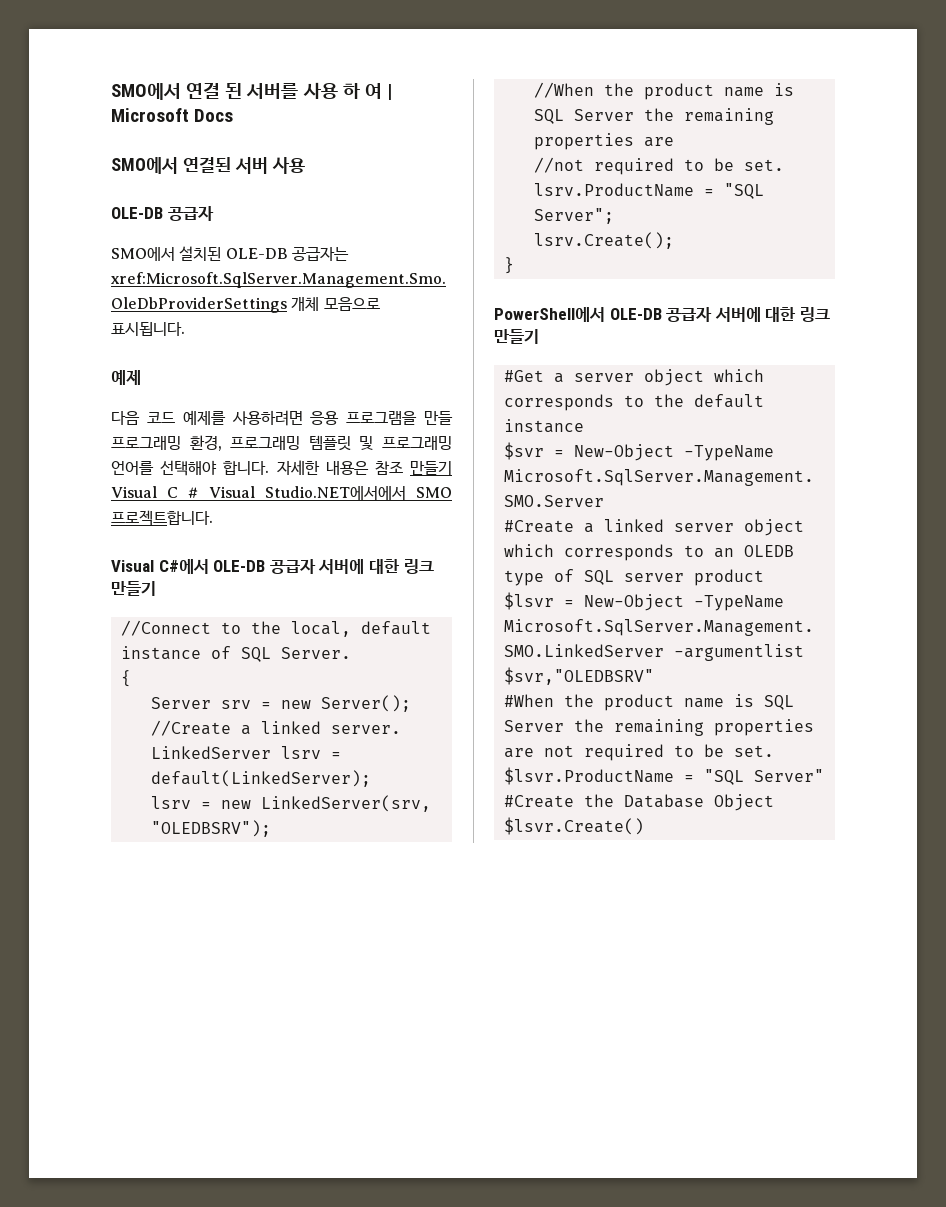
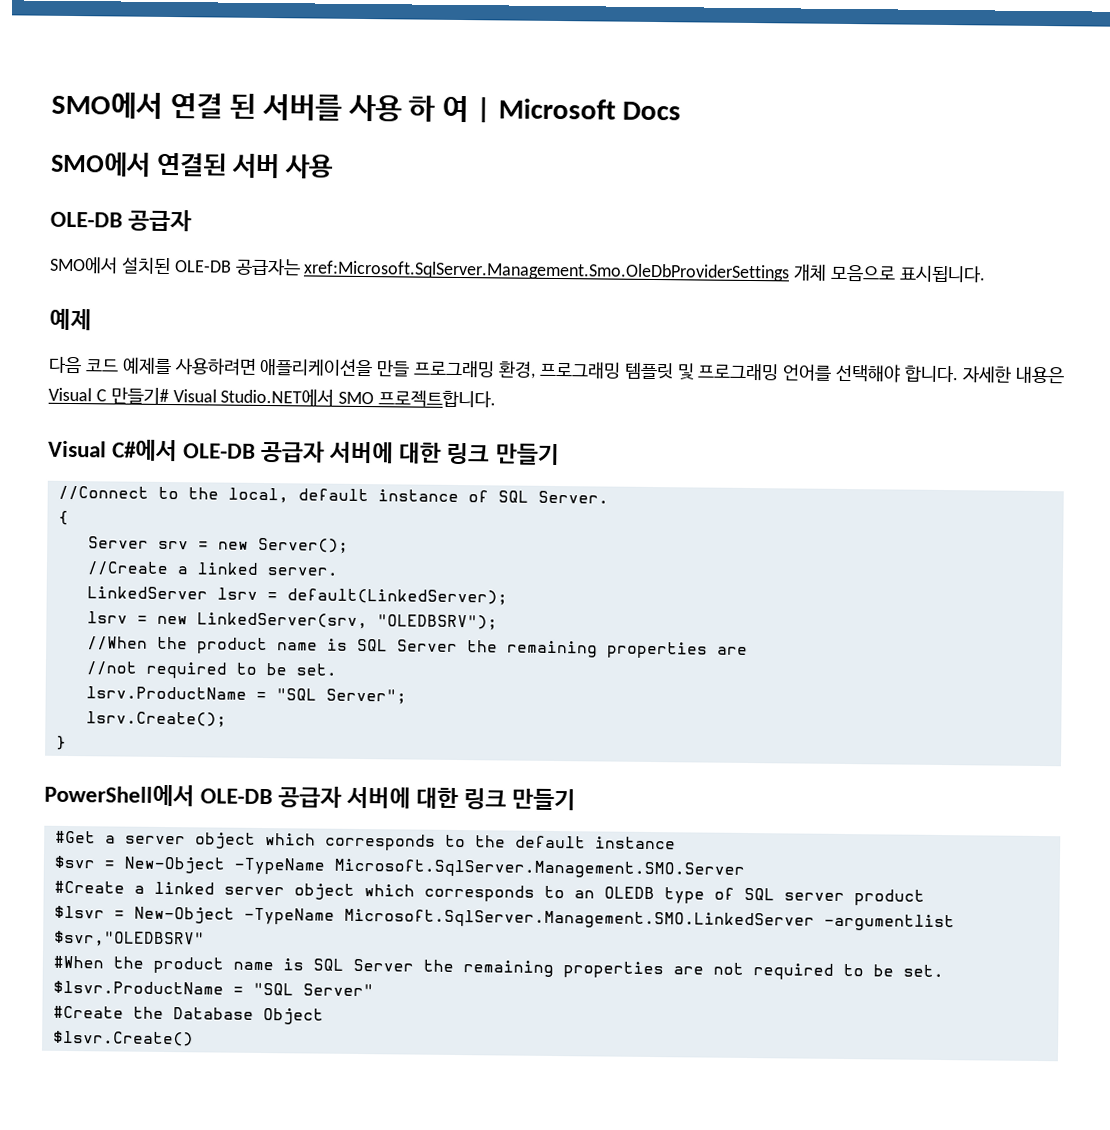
- 다음 코드 예제를 사용하려면 응용 프로그램을 만들 프로그래밍 환경, 프로그래밍 템플릿 및 프로그래밍 언어를 선택해야 합니다.
+ 다음 코드 예제를 사용하려면 애플리케이션을 만들 프로그래밍 환경, 프로그래밍 템플릿 및 프로그래밍 언어를 선택해야 합니다.
- 자세한 내용은 참조 만들기 Visual C # Visual Studio.NET에서에서 SMO 프로젝트합니다.
+ 자세한 내용은 Visual C 만들기# Visual Studio.NET에서 SMO 프로젝트합니다.

